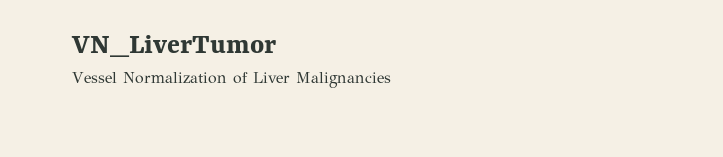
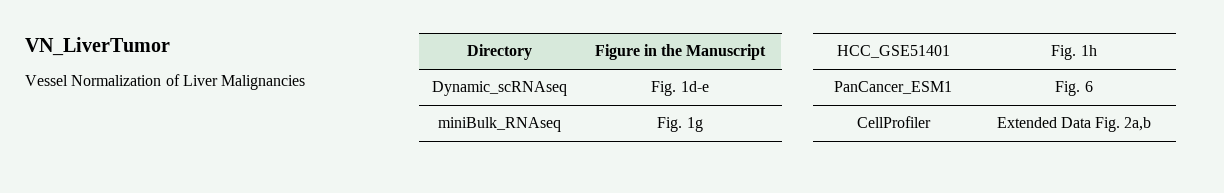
+ Directory | Figure in the Manuscript
+ Dynamic_scRNAseq | Fig. 1d-e
+ miniBulk_RNAseq | Fig. 1g
+ HCC_GSE51401 | Fig. 1h
+ PanCancer_ESM1 | Fig. 6
+ CellProfiler | Extended Data Fig. 2a,b

